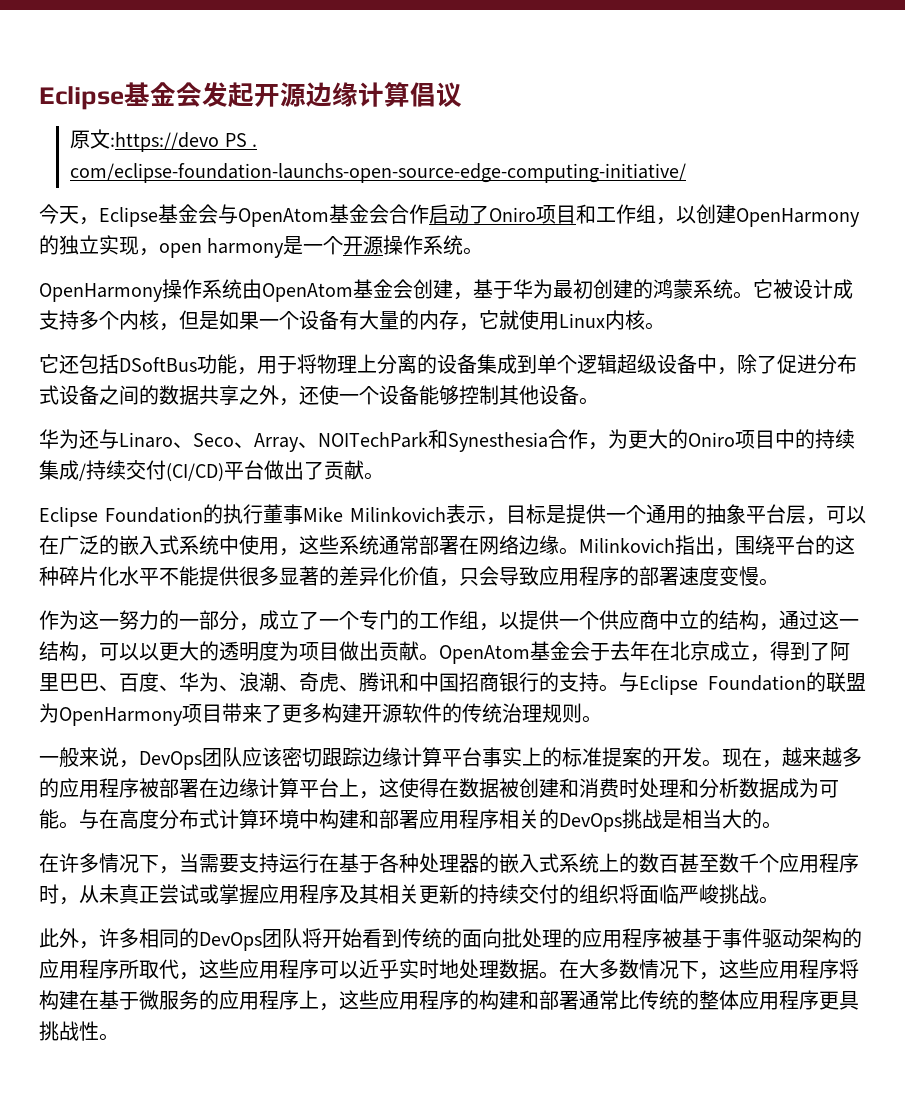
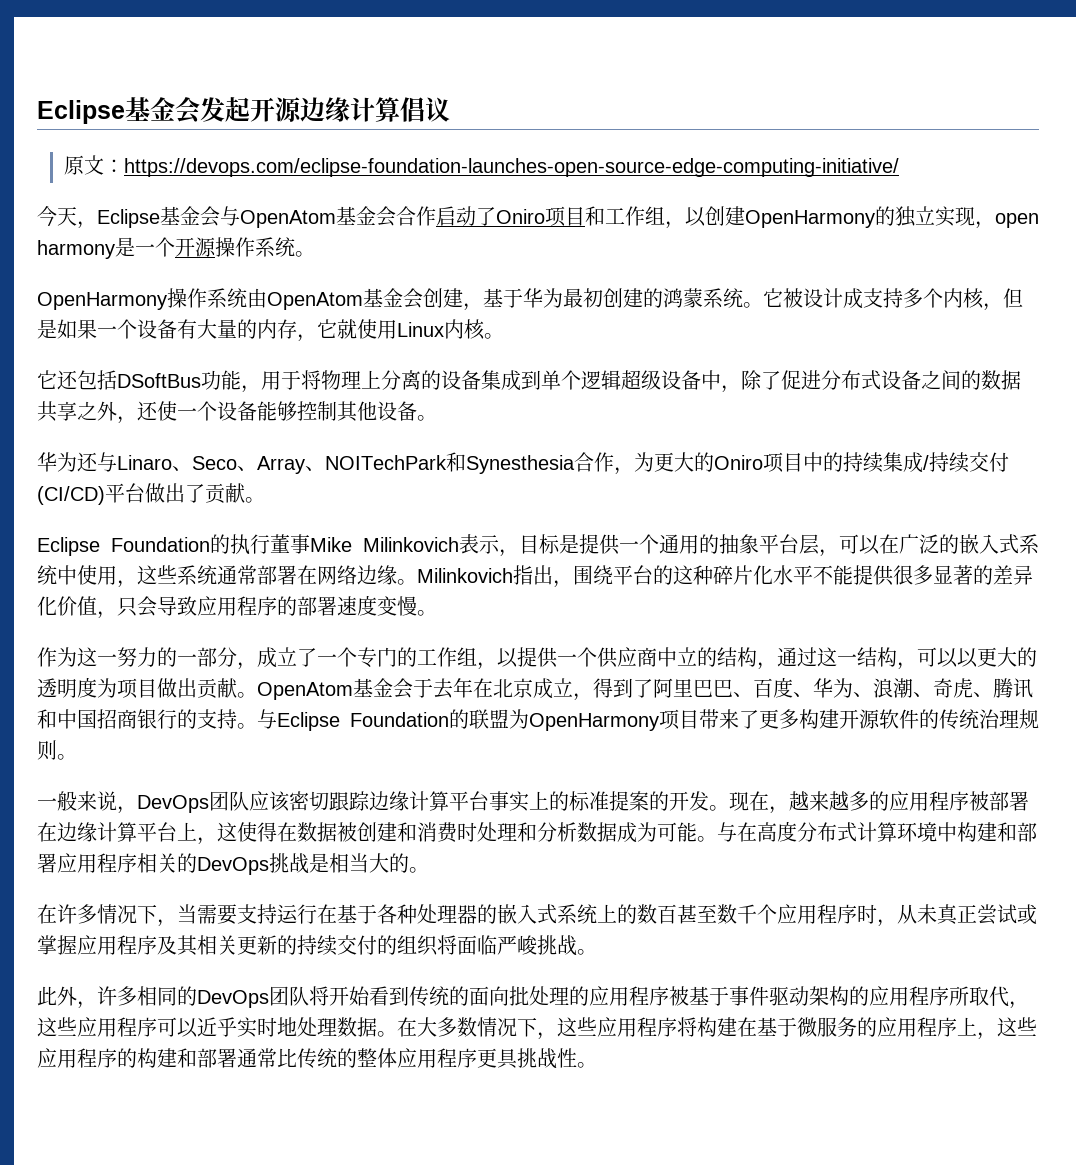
- 原文:https://devo PS . com/eclipse-foundation-launchs-open-source-edge-computing-initiative/
+ 原文：https://devops.com/eclipse-foundation-launches-open-source-edge-computing-initiative/

